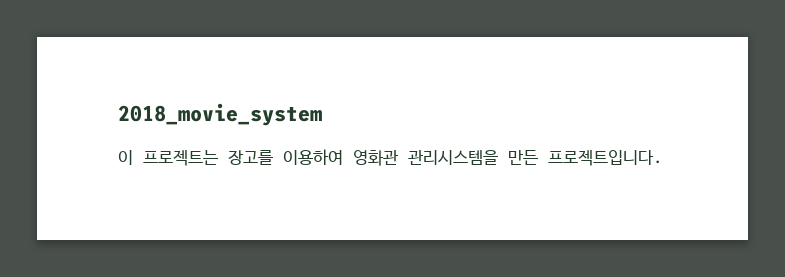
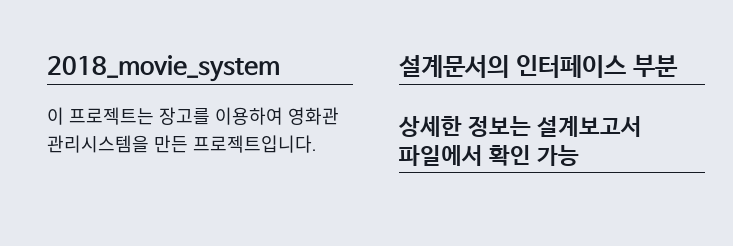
+ 설계문서의 인터페이스 부분
+ 상세한 정보는 설계보고서 파일에서 확인 가능

